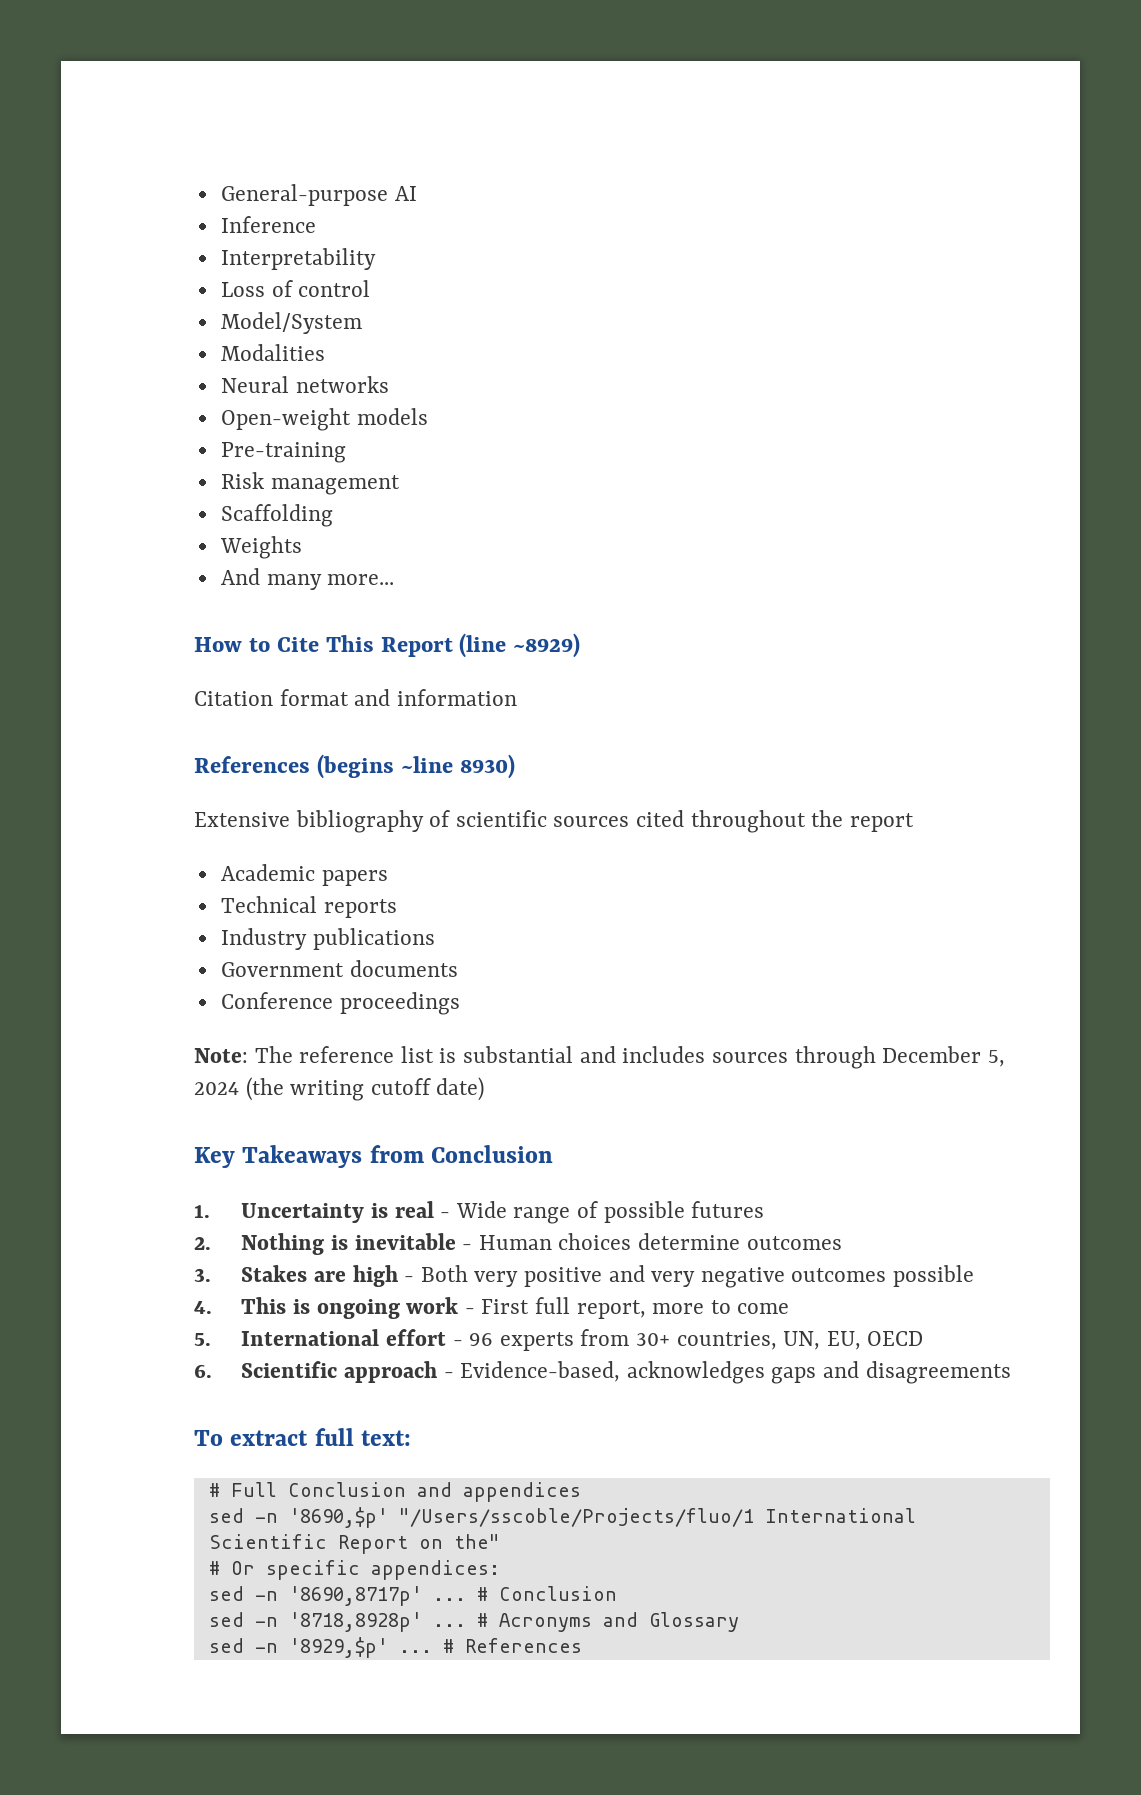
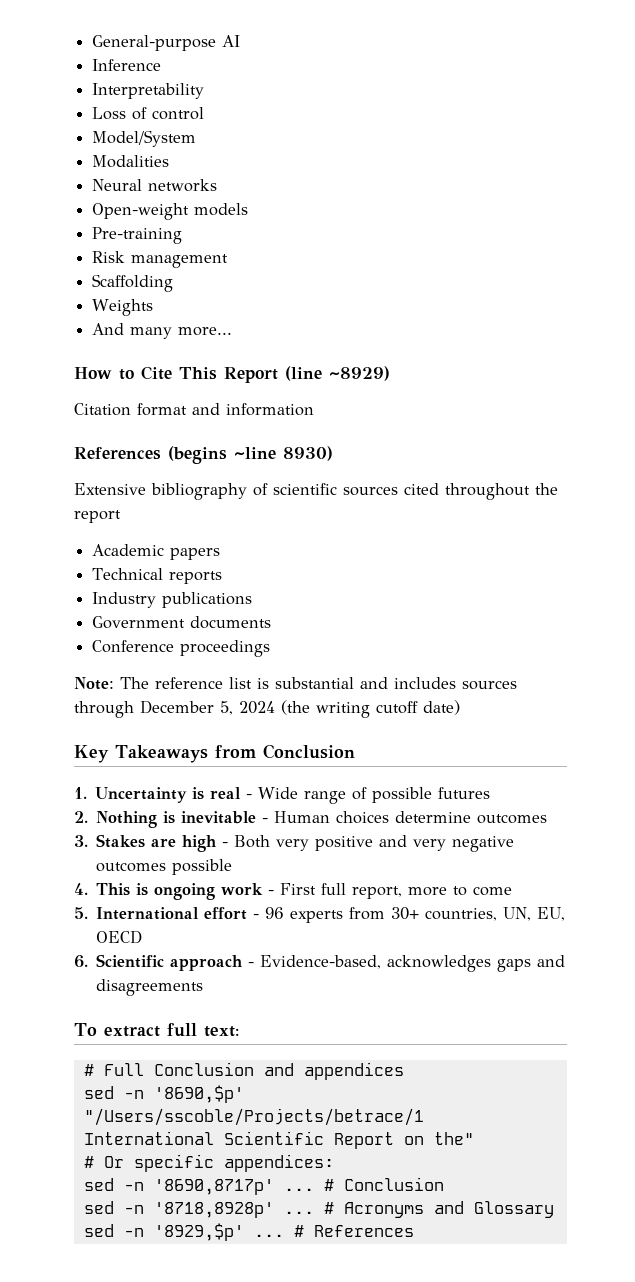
- sed -n '8690,$p' "/Users/sscoble/Projects/fluo/1 International Scientific Report on the"
+ sed -n '8690,$p' "/Users/sscoble/Projects/betrace/1 International Scientific Report on the"

